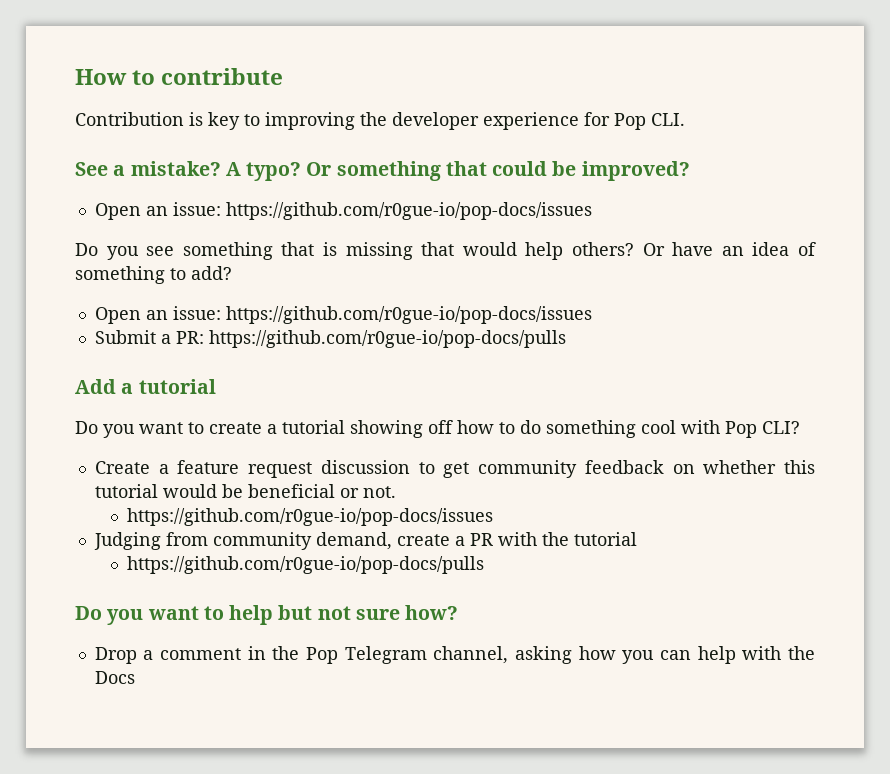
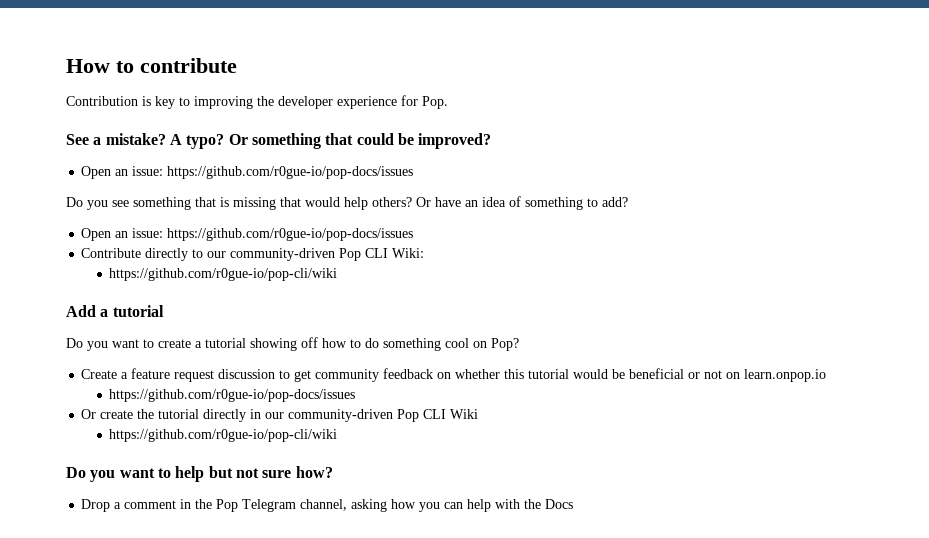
- Contribution is key to improving the developer experience for Pop CLI.
+ Contribution is key to improving the developer experience for Pop.
- Submit a PR: https://github.com/r0gue-io/pop-docs/pulls
+ Contribute directly to our community-driven Pop CLI Wiki:
+ https://github.com/r0gue-io/pop-cli/wiki
- Do you want to create a tutorial showing off how to do something cool with Pop CLI?
+ Do you want to create a tutorial showing off how to do something cool on Pop?
- Create a feature request discussion to get community feedback on whether this tutorial would be beneficial or not.
+ Create a feature request discussion to get community feedback on whether this tutorial would be beneficial or not on learn.onpop.io
  https://github.com/r0gue-io/pop-docs/issues
- Judging from community demand, create a PR with the tutorial
- https://github.com/r0gue-io/pop-docs/pulls
+ Or create the tutorial directly in our community-driven Pop CLI Wiki
+ https://github.com/r0gue-io/pop-cli/wiki

